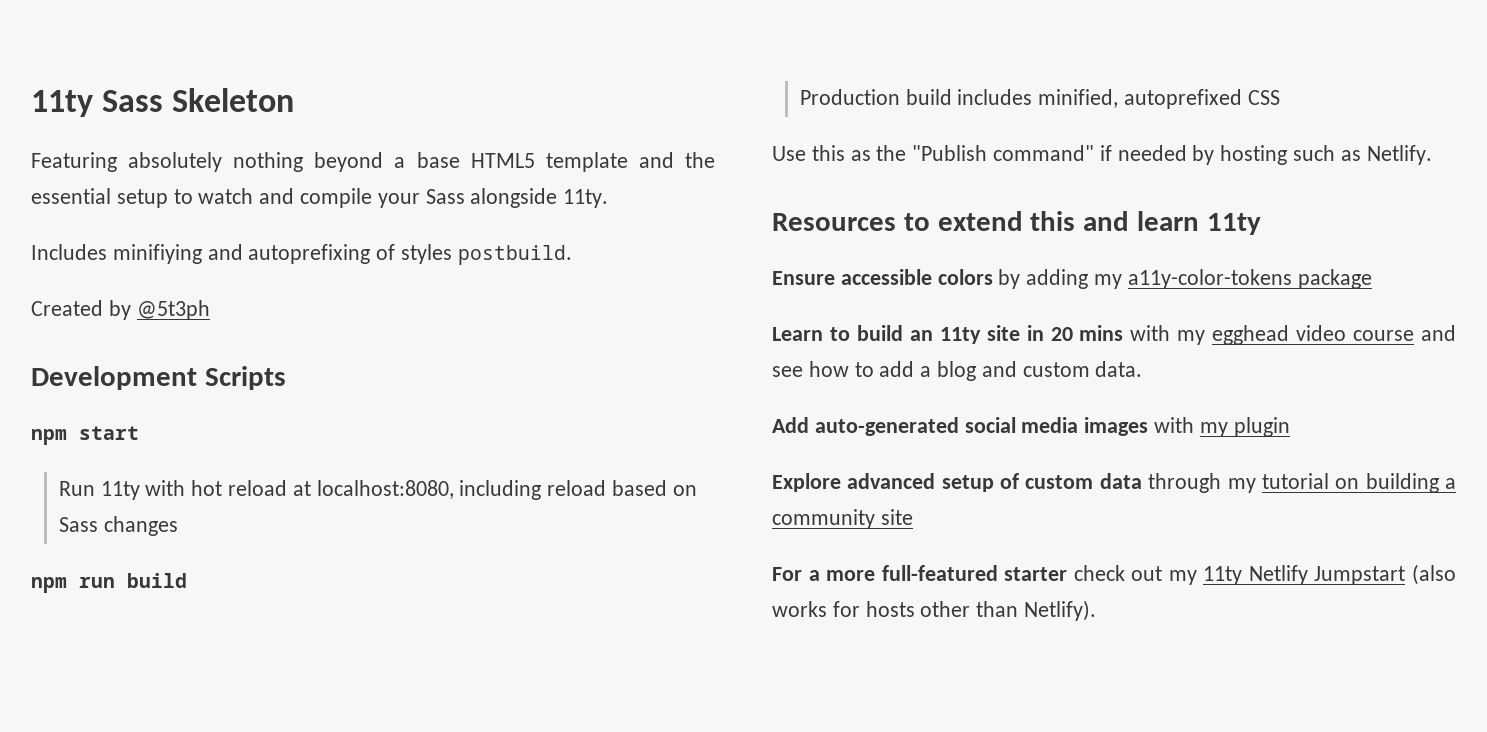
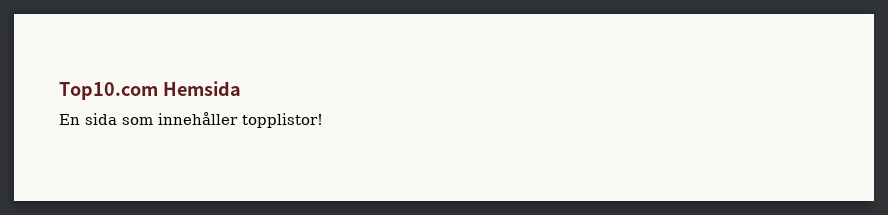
- 11ty Sass Skeleton
- Featuring absolutely nothing beyond a base HTML5 template and the essential setup to watch and compile your Sass alongside 11ty.
- Includes minifiying and autoprefixing of styles postbuild.
- Created by @5t3ph
- Development Scripts
- npm start
- Run 11ty with hot reload at localhost:8080, including reload based on Sass changes
- npm run build
- Production build includes minified, autoprefixed CSS
- Use this as the "Publish command" if needed by hosting such as Netlify.
- Resources to extend this and learn 11ty
- Ensure accessible colors by adding my a11y-color-tokens package
- Learn to build an 11ty site in 20 mins with my egghead video course and see how to add a blog and custom data.
- Add auto-generated social media images with my plugin
- Explore advanced setup of custom data through my tutorial on building a community site
- For a more full-featured starter check out my 11ty Netlify Jumpstart (also works for hosts other than Netlify).
+ Top10.com Hemsida
+ En sida som innehåller topplistor!

